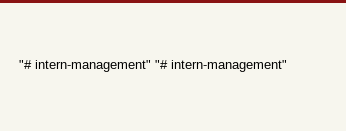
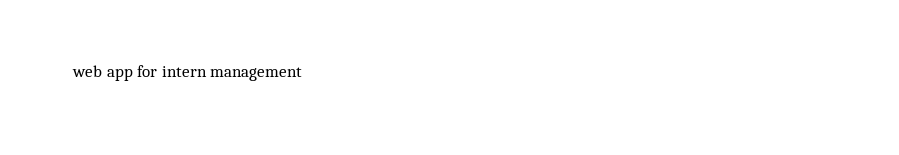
- "# intern-management" "# intern-management"
+ web app for intern management

